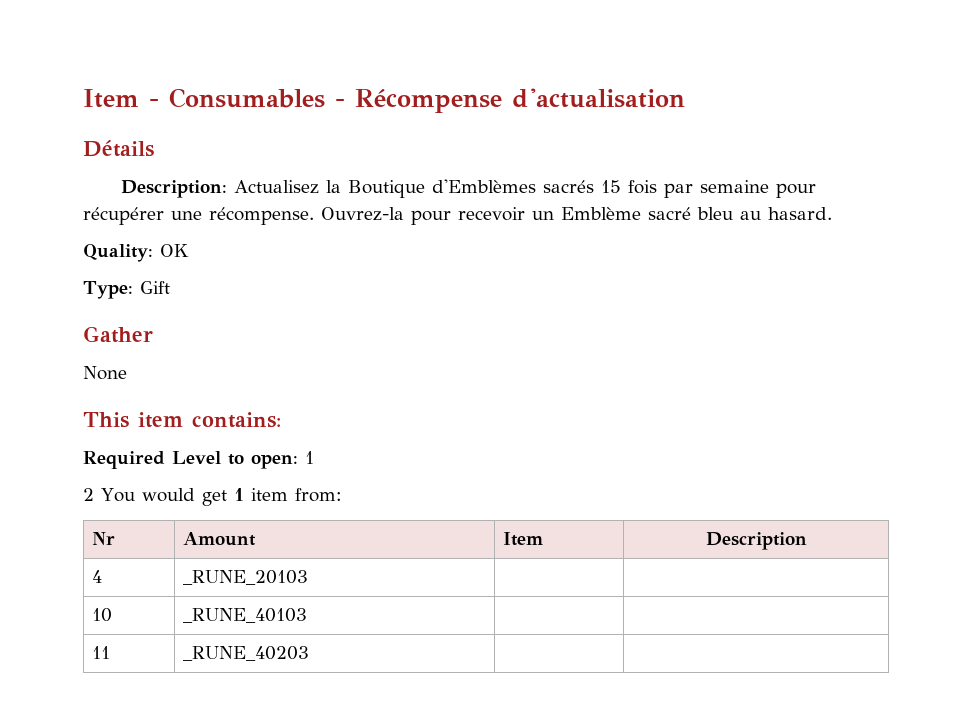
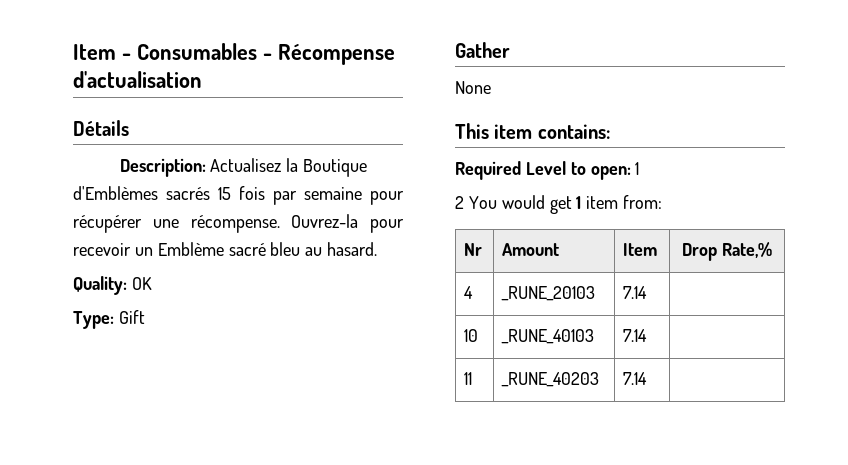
- Nr | Amount | Item | Description
+ Nr | Amount | Item | Drop Rate,%
- 4 | _RUNE_20103 | |
+ 4 | _RUNE_20103 | 7.14 |
- 10 | _RUNE_40103 | |
+ 10 | _RUNE_40103 | 7.14 |
- 11 | _RUNE_40203 | |
+ 11 | _RUNE_40203 | 7.14 |

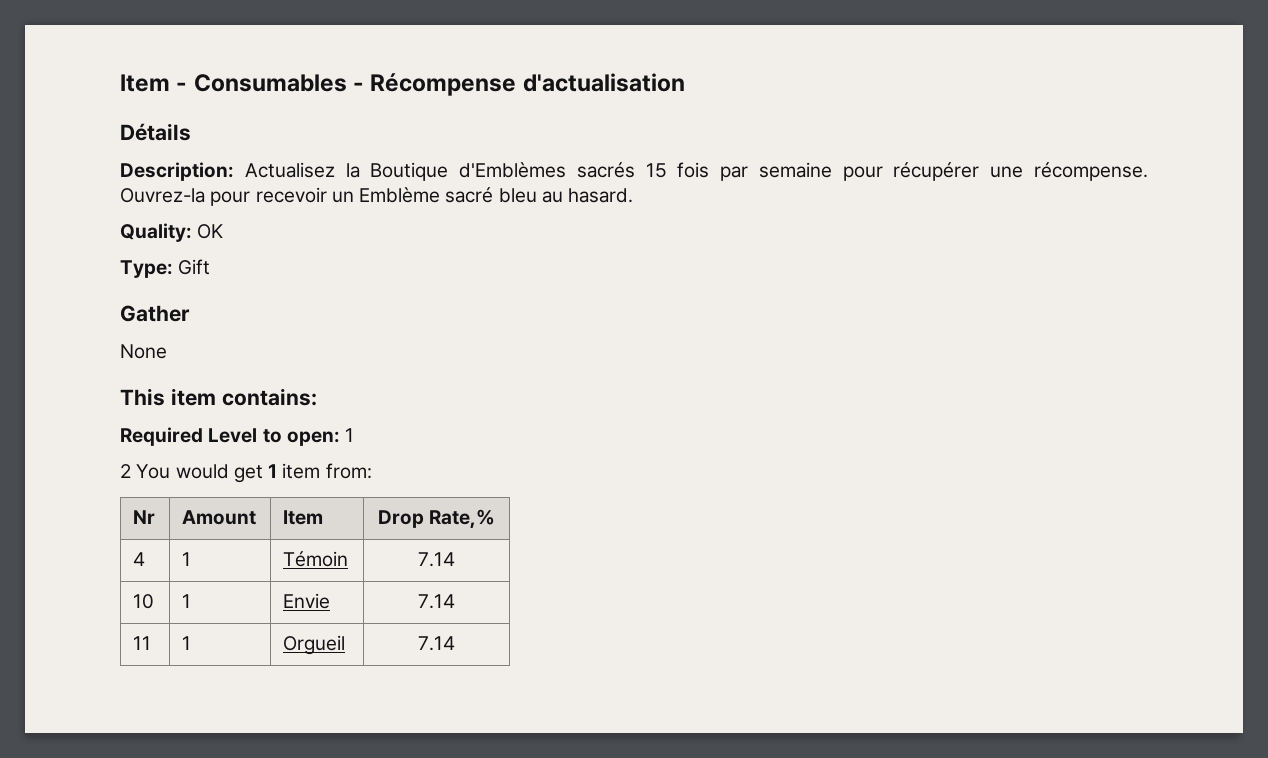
- 4 | _RUNE_20103 | 7.14 |
+ 4 | 1 | Témoin | 7.14
- 10 | _RUNE_40103 | 7.14 |
+ 10 | 1 | Envie | 7.14
- 11 | _RUNE_40203 | 7.14 |
+ 11 | 1 | Orgueil | 7.14

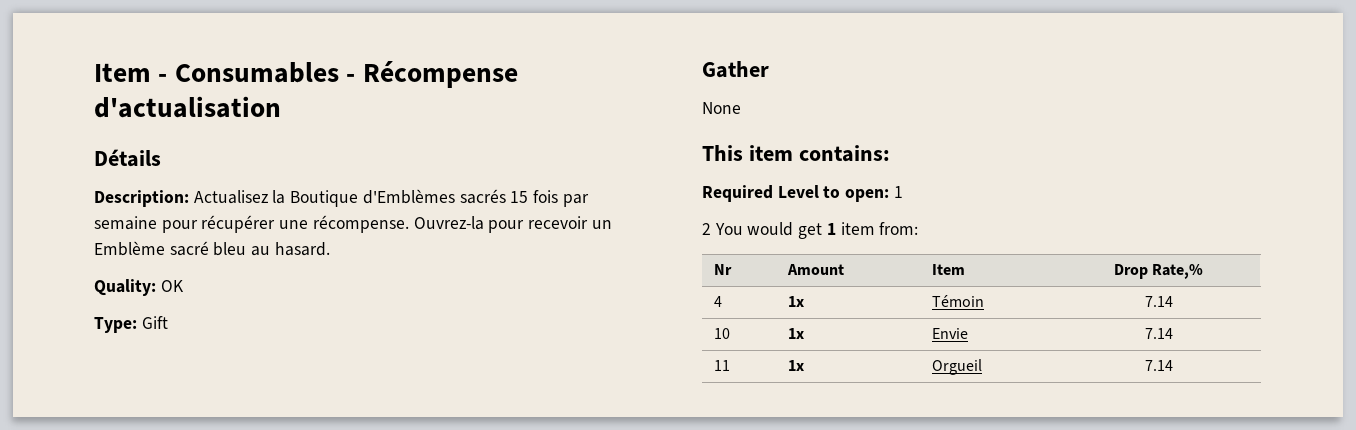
- 4 | 1 | Témoin | 7.14
+ 4 | 1x | Témoin | 7.14
- 10 | 1 | Envie | 7.14
+ 10 | 1x | Envie | 7.14
- 11 | 1 | Orgueil | 7.14
+ 11 | 1x | Orgueil | 7.14

